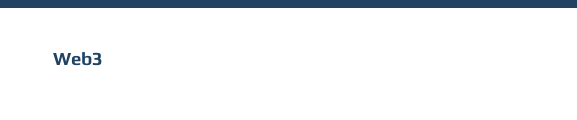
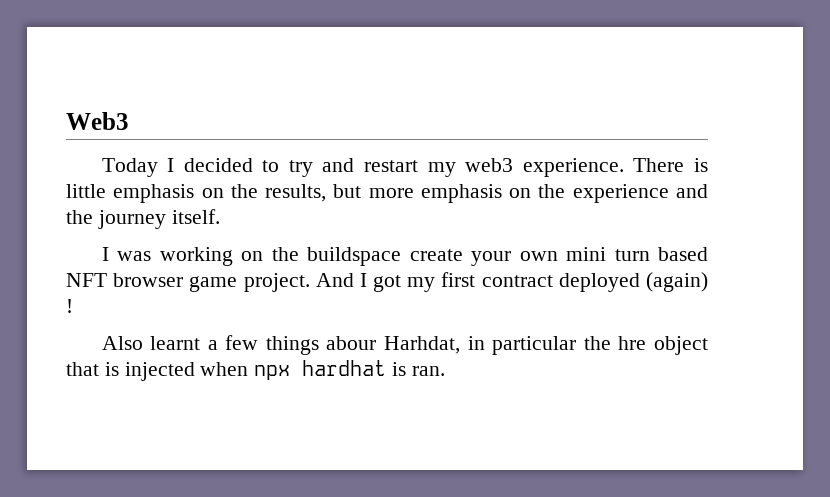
+ Today I decided to try and restart my web3 experience. There is little emphasis on the results, but more emphasis on the experience and the journey itself.
+ I was working on the buildspace create your own mini turn based NFT browser game project. And I got my first contract deployed (again) !
+ Also learnt a few things abour Harhdat, in particular the hre object that is injected when npx hardhat is ran.

